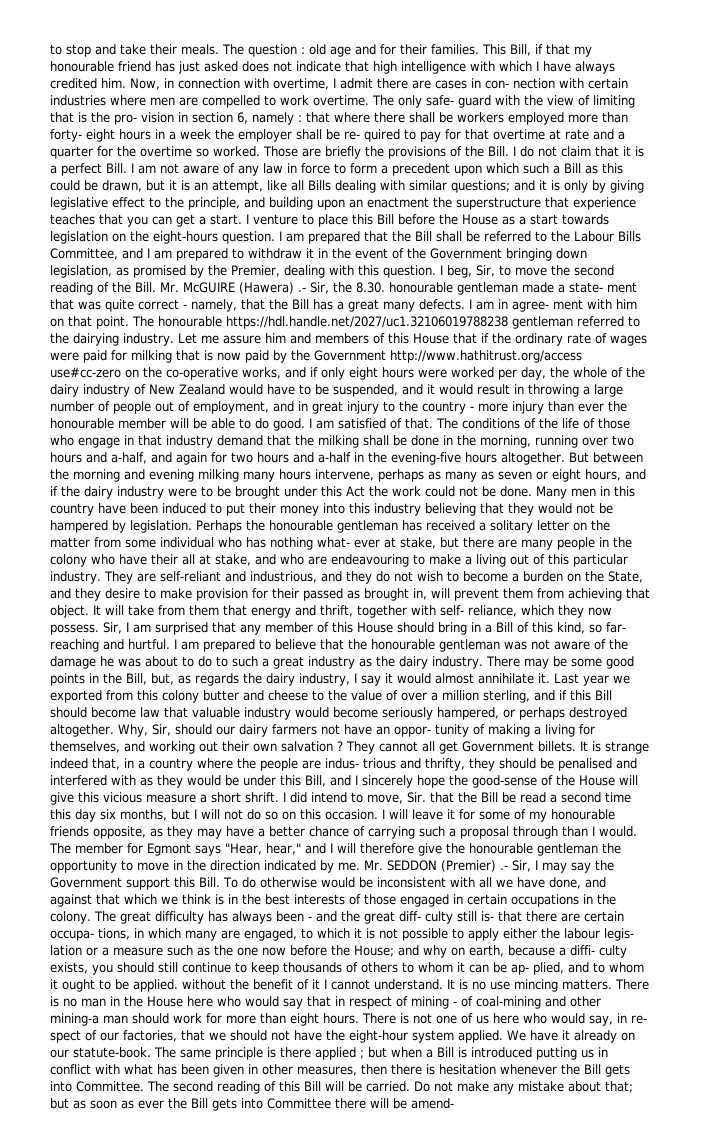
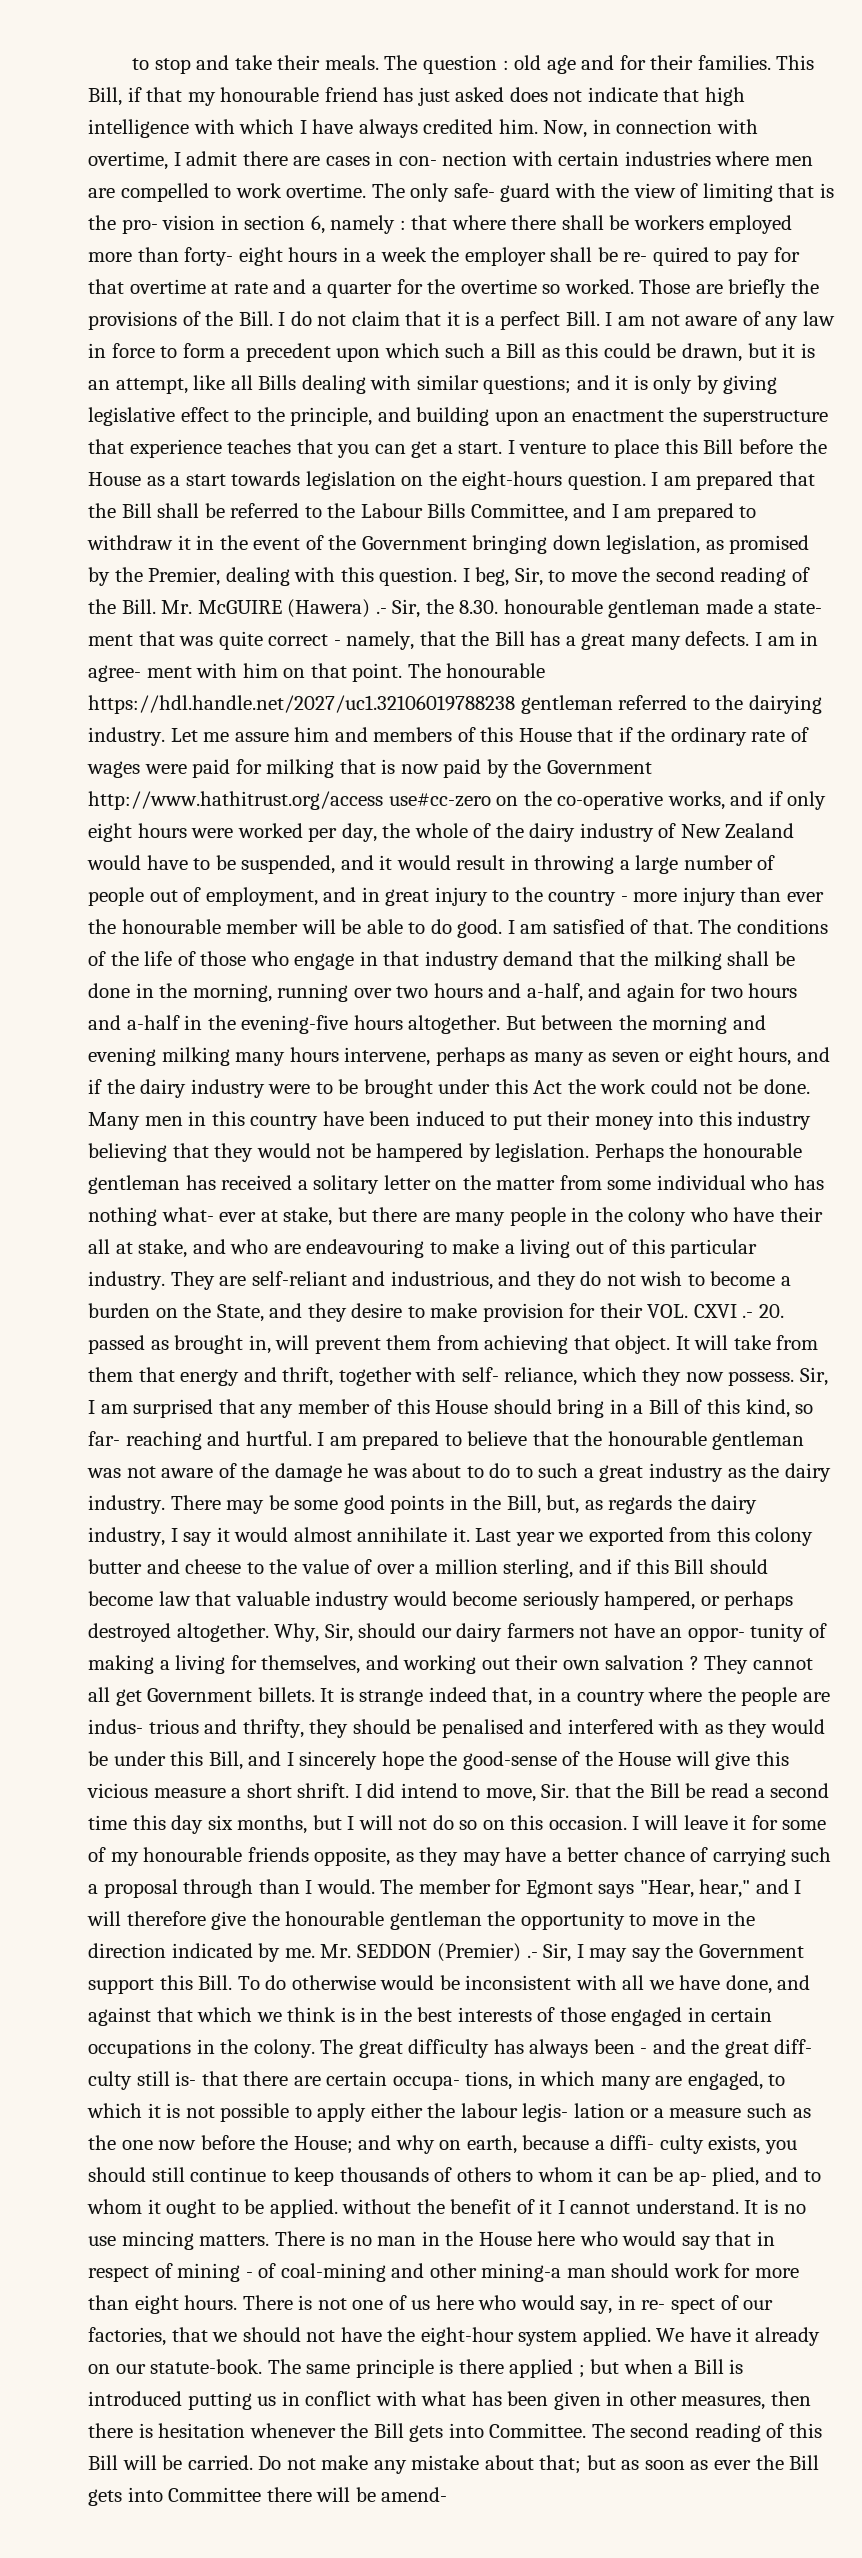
- They are self-reliant and industrious, and they do not wish to become a burden on the State, and they desire to make provision for their passed as brought in, will prevent them from achieving that object.
+ They are self-reliant and industrious, and they do not wish to become a burden on the State, and they desire to make provision for their VOL. CXVI .- 20. passed as brought in, will prevent them from achieving that object.

